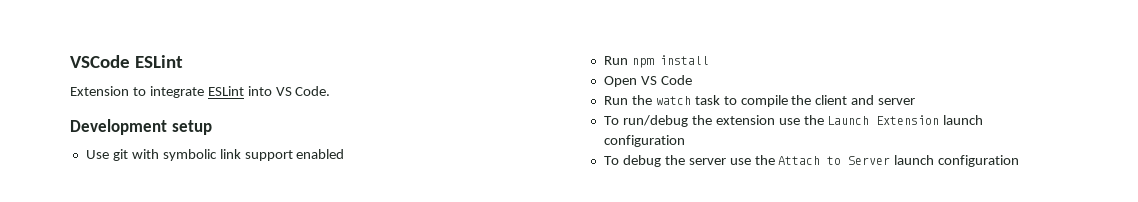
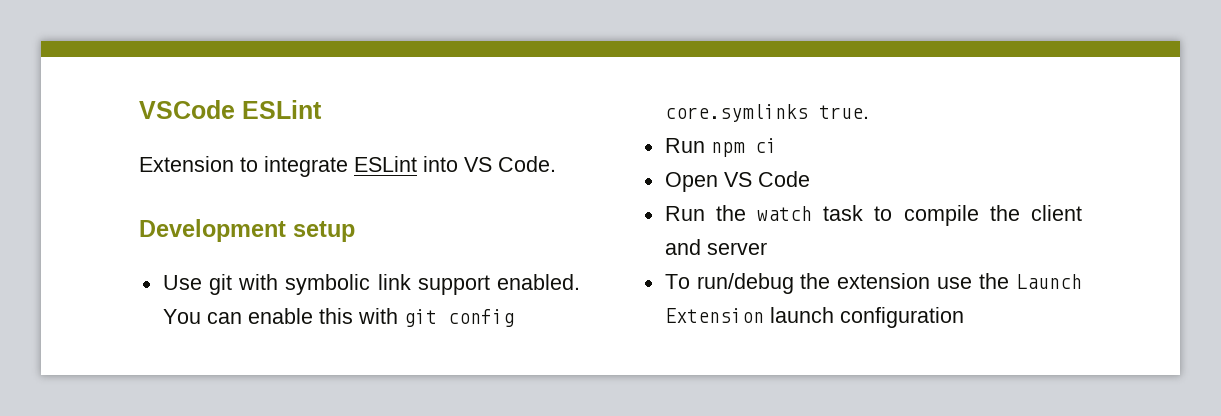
- Use git with symbolic link support enabled
+ Use git with symbolic link support enabled. You can enable this with git config core.symlinks true.
- Run npm install
+ Run npm ci
- To debug the server use the Attach to Server launch configuration

